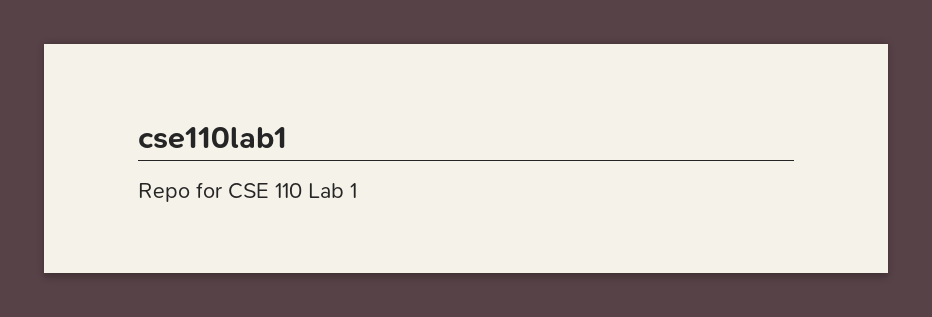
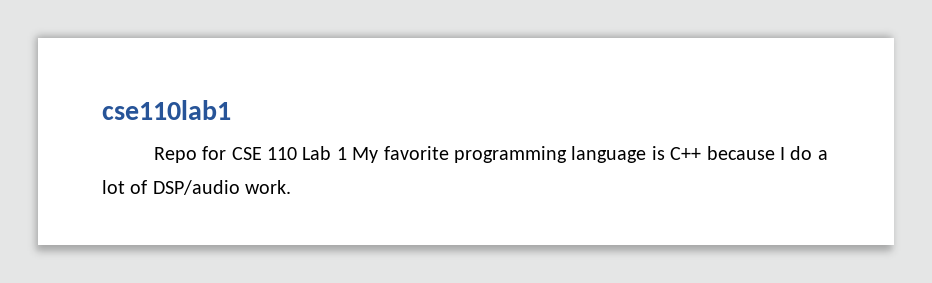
- Repo for CSE 110 Lab 1
+ Repo for CSE 110 Lab 1 My favorite programming language is C++ because I do a lot of DSP/audio work.

